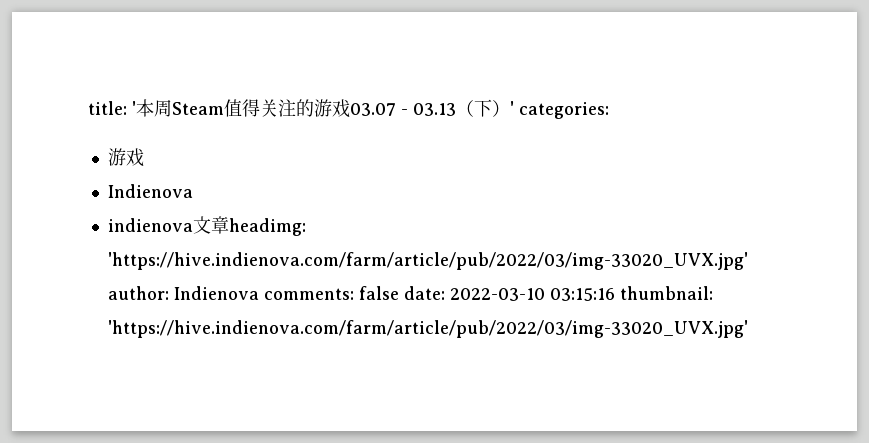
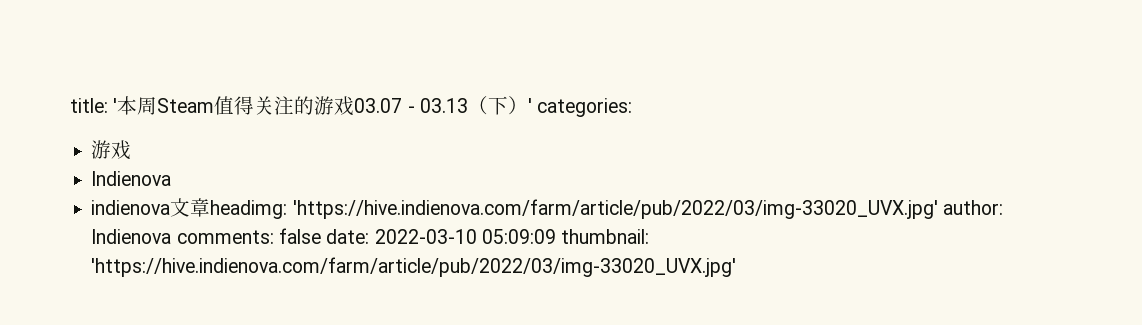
- indienova文章headimg: 'https://hive.indienova.com/farm/article/pub/2022/03/img-33020_UVX.jpg' author: Indienova comments: false date: 2022-03-10 03:15:16 thumbnail: 'https://hive.indienova.com/farm/article/pub/2022/03/img-33020_UVX.jpg'
+ indienova文章headimg: 'https://hive.indienova.com/farm/article/pub/2022/03/img-33020_UVX.jpg' author: Indienova comments: false date: 2022-03-10 05:09:09 thumbnail: 'https://hive.indienova.com/farm/article/pub/2022/03/img-33020_UVX.jpg'

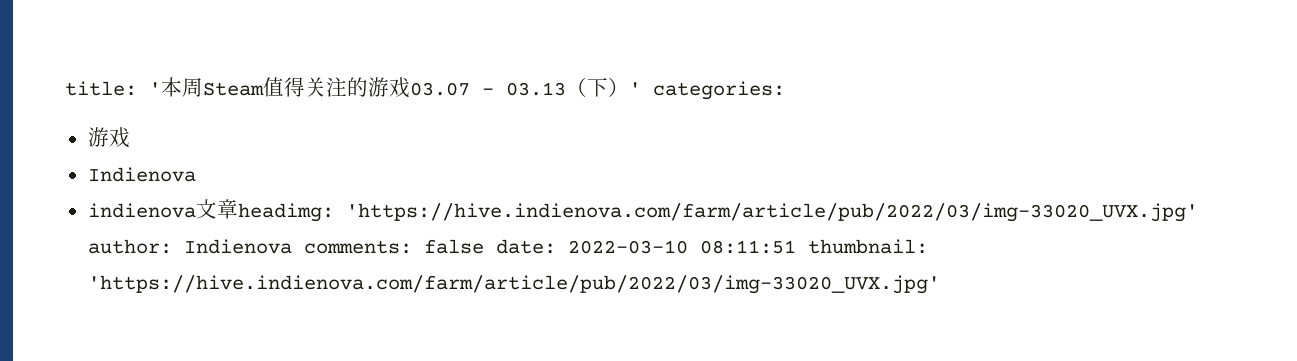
- indienova文章headimg: 'https://hive.indienova.com/farm/article/pub/2022/03/img-33020_UVX.jpg' author: Indienova comments: false date: 2022-03-10 05:09:09 thumbnail: 'https://hive.indienova.com/farm/article/pub/2022/03/img-33020_UVX.jpg'
+ indienova文章headimg: 'https://hive.indienova.com/farm/article/pub/2022/03/img-33020_UVX.jpg' author: Indienova comments: false date: 2022-03-10 08:11:51 thumbnail: 'https://hive.indienova.com/farm/article/pub/2022/03/img-33020_UVX.jpg'

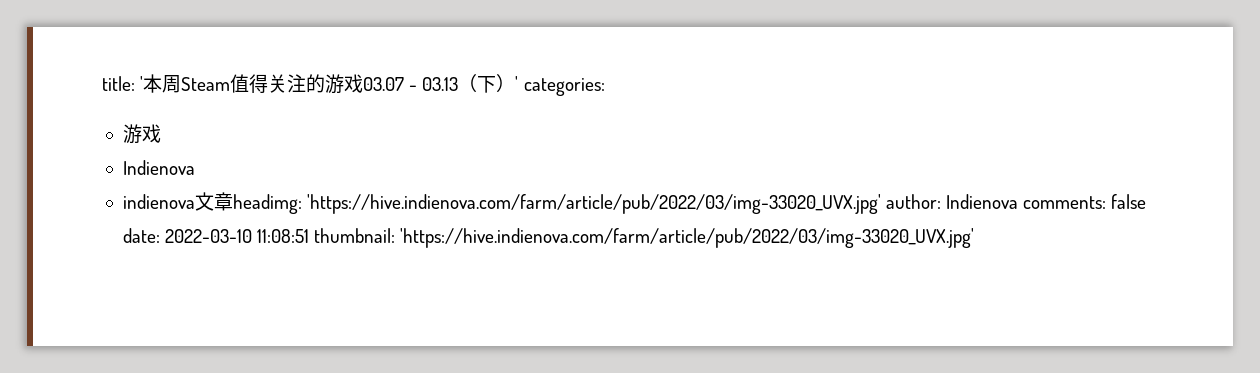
- indienova文章headimg: 'https://hive.indienova.com/farm/article/pub/2022/03/img-33020_UVX.jpg' author: Indienova comments: false date: 2022-03-10 08:11:51 thumbnail: 'https://hive.indienova.com/farm/article/pub/2022/03/img-33020_UVX.jpg'
+ indienova文章headimg: 'https://hive.indienova.com/farm/article/pub/2022/03/img-33020_UVX.jpg' author: Indienova comments: false date: 2022-03-10 11:08:51 thumbnail: 'https://hive.indienova.com/farm/article/pub/2022/03/img-33020_UVX.jpg'

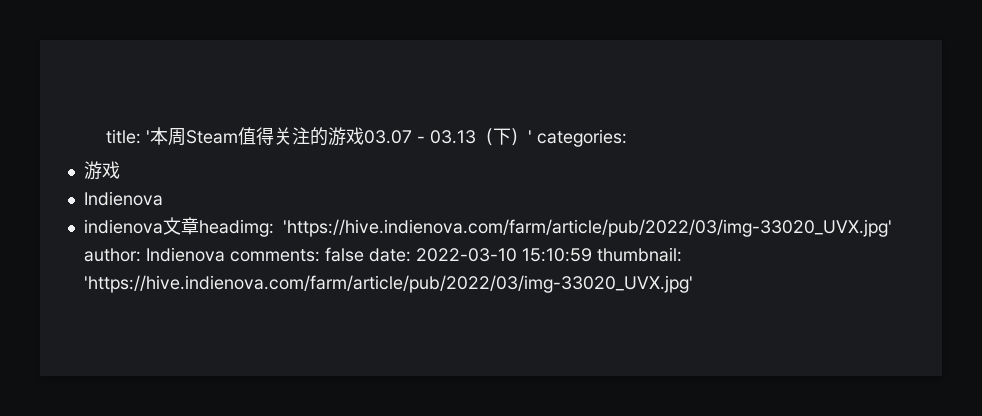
- indienova文章headimg: 'https://hive.indienova.com/farm/article/pub/2022/03/img-33020_UVX.jpg' author: Indienova comments: false date: 2022-03-10 11:08:51 thumbnail: 'https://hive.indienova.com/farm/article/pub/2022/03/img-33020_UVX.jpg'
+ indienova文章headimg: 'https://hive.indienova.com/farm/article/pub/2022/03/img-33020_UVX.jpg' author: Indienova comments: false date: 2022-03-10 15:10:59 thumbnail: 'https://hive.indienova.com/farm/article/pub/2022/03/img-33020_UVX.jpg'

